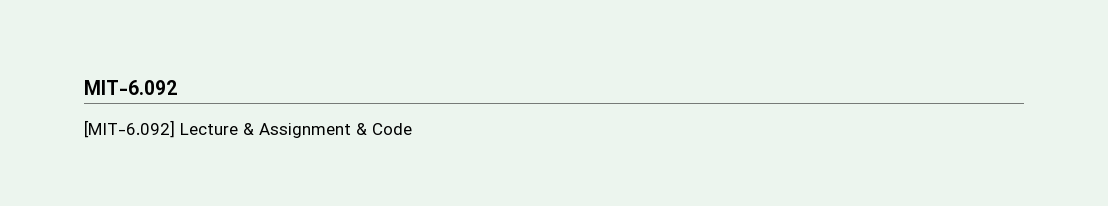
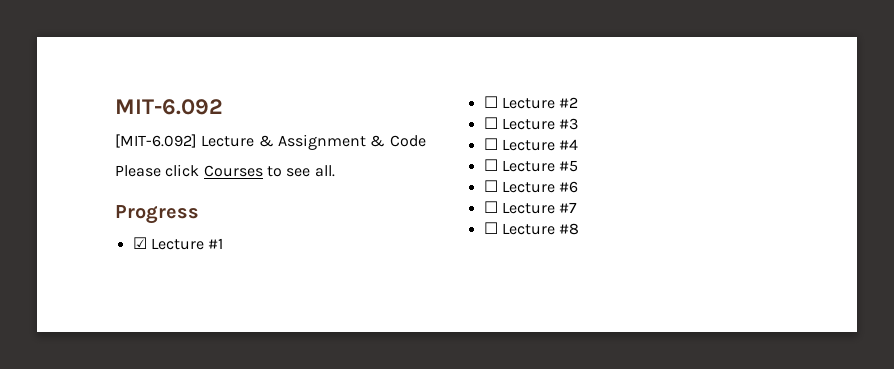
+ Please click Courses to see all.
+ Progress
+ ☑ Lecture #1
+ ☐ Lecture #2
+ ☐ Lecture #3
+ ☐ Lecture #4
+ ☐ Lecture #5
+ ☐ Lecture #6
+ ☐ Lecture #7
+ ☐ Lecture #8

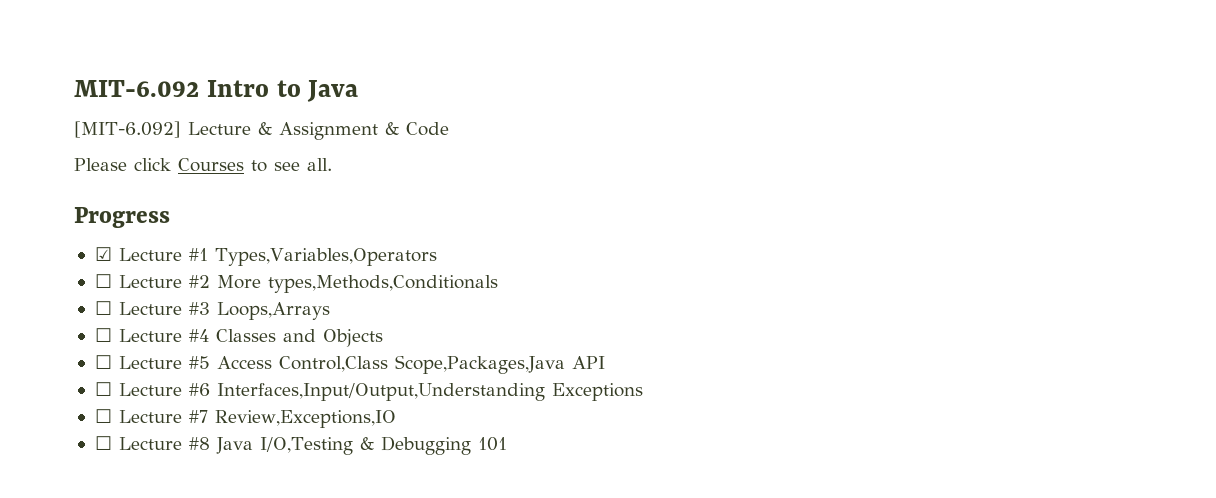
- MIT-6.092
+ MIT-6.092 Intro to Java
- ☑ Lecture #1
+ ☑ Lecture #1 Types,Variables,Operators
- ☐ Lecture #2
+ ☐ Lecture #2 More types,Methods,Conditionals
- ☐ Lecture #3
+ ☐ Lecture #3 Loops,Arrays
- ☐ Lecture #4
+ ☐ Lecture #4 Classes and Objects
- ☐ Lecture #5
+ ☐ Lecture #5 Access Control,Class Scope,Packages,Java API
- ☐ Lecture #6
+ ☐ Lecture #6 Interfaces,Input/Output,Understanding Exceptions
- ☐ Lecture #7
+ ☐ Lecture #7 Review,Exceptions,IO
- ☐ Lecture #8
+ ☐ Lecture #8 Java I/O,Testing & Debugging 101

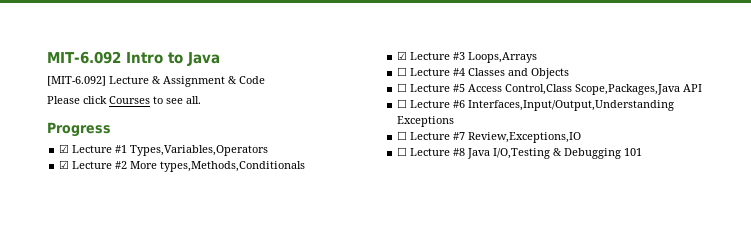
- ☐ Lecture #2 More types,Methods,Conditionals
+ ☑ Lecture #2 More types,Methods,Conditionals
- ☐ Lecture #3 Loops,Arrays
+ ☑ Lecture #3 Loops,Arrays

